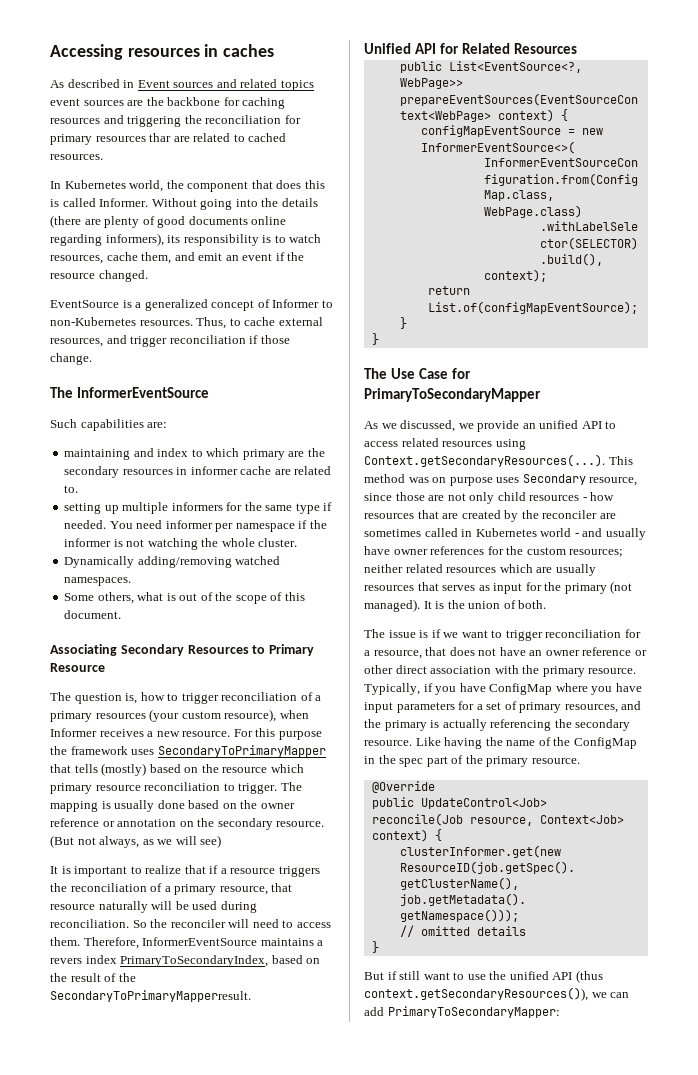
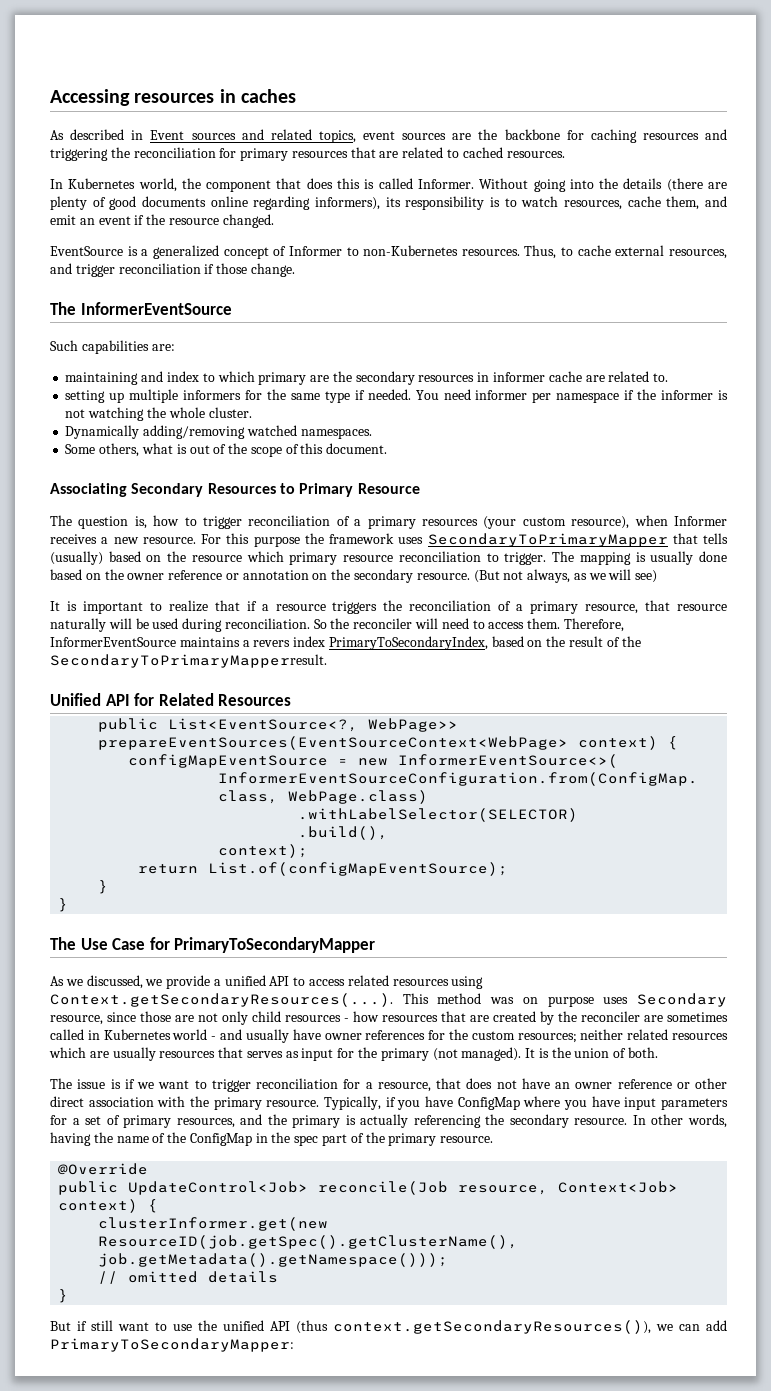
- As described in Event sources and related topics event sources are the backbone for caching resources and triggering the reconciliation for primary resources thar are related to cached resources.
+ As described in Event sources and related topics, event sources are the backbone for caching resources and triggering the reconciliation for primary resources that are related to cached resources.
- For this purpose the framework uses SecondaryToPrimaryMapper that tells (mostly) based on the resource which primary resource reconciliation to trigger.
+ For this purpose the framework uses SecondaryToPrimaryMapper that tells (usually) based on the resource which primary resource reconciliation to trigger.
- As we discussed, we provide an unified API to access related resources using Context.getSecondaryResources(...). This method was on purpose uses Secondary resource, since those are not only child resources - how resources that are created by the reconciler are sometimes called in Kubernetes world - and usually have owner references for the custom resources;
+ As we discussed, we provide a unified API to access related resources using Context.getSecondaryResources(...). This method was on purpose uses Secondary resource, since those are not only child resources - how resources that are created by the reconciler are sometimes called in Kubernetes world - and usually have owner references for the custom resources;
- Like having the name of the ConfigMap in the spec part of the primary resource.
+ In other words, having the name of the ConfigMap in the spec part of the primary resource.

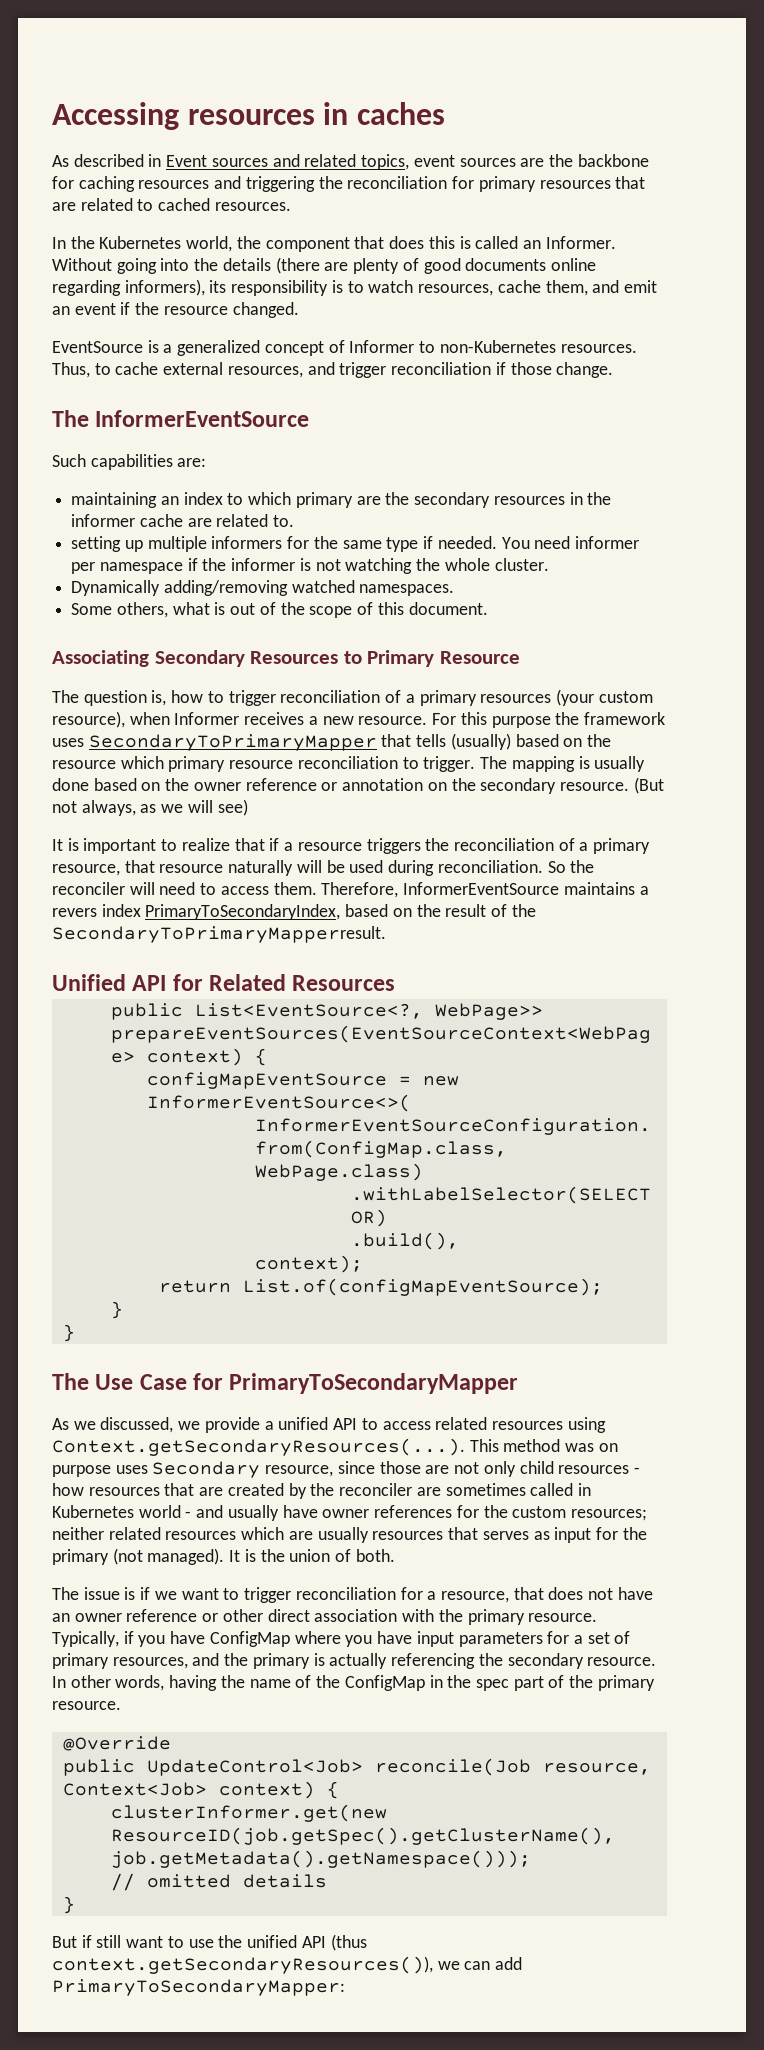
- In Kubernetes world, the component that does this is called Informer.
+ In the Kubernetes world, the component that does this is called an Informer.
- maintaining and index to which primary are the secondary resources in informer cache are related to.
+ maintaining an index to which primary are the secondary resources in the informer cache are related to.

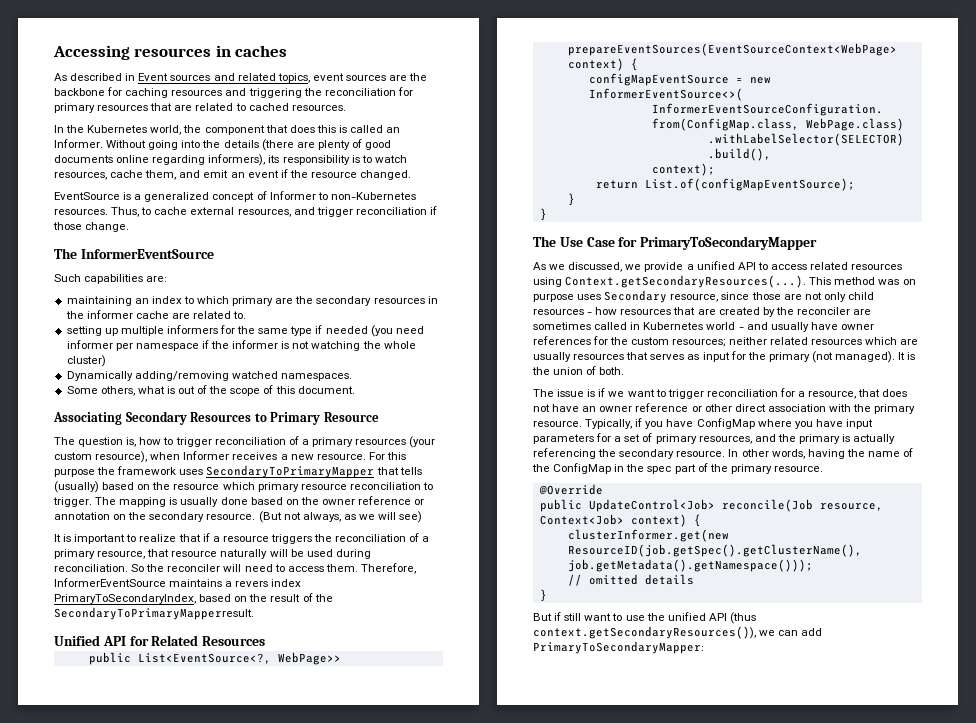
- setting up multiple informers for the same type if needed. You need informer per namespace if the informer is not watching the whole cluster.
+ setting up multiple informers for the same type if needed (you need informer per namespace if the informer is not watching the whole cluster)

